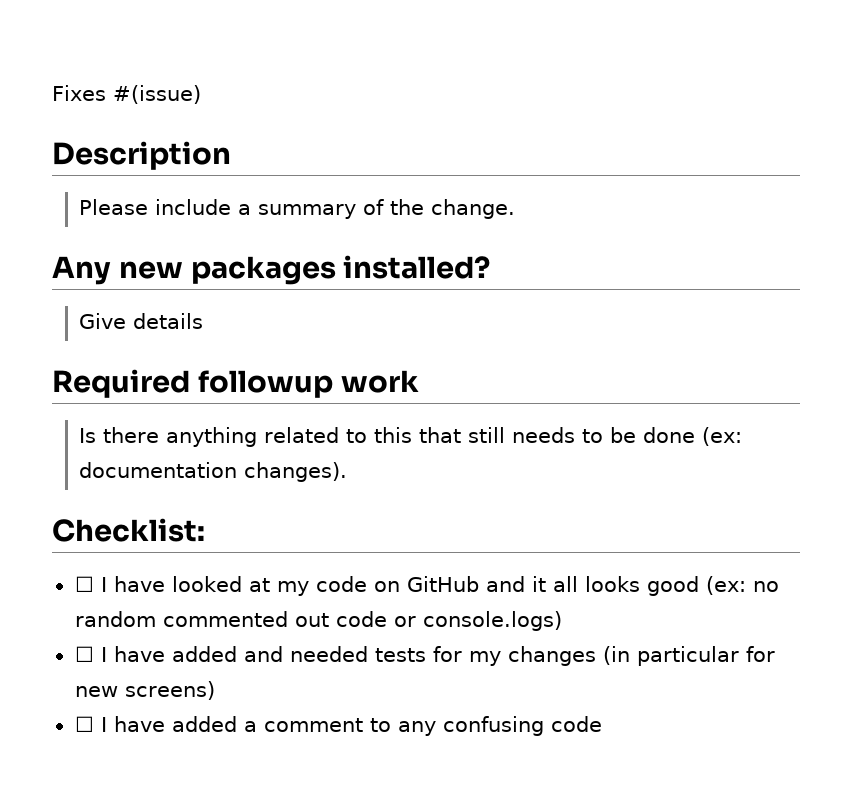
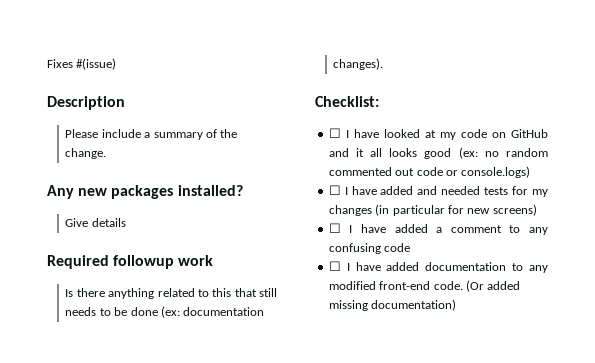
+ ☐ I have added documentation to any modified front-end code. (Or added missing documentation)

